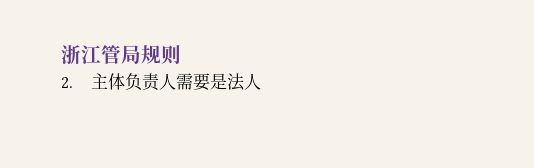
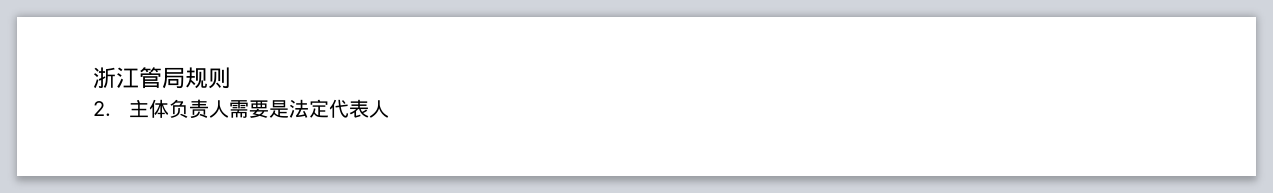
- 2.主体负责人需要是法人
+ 2.主体负责人需要是法定代表人

